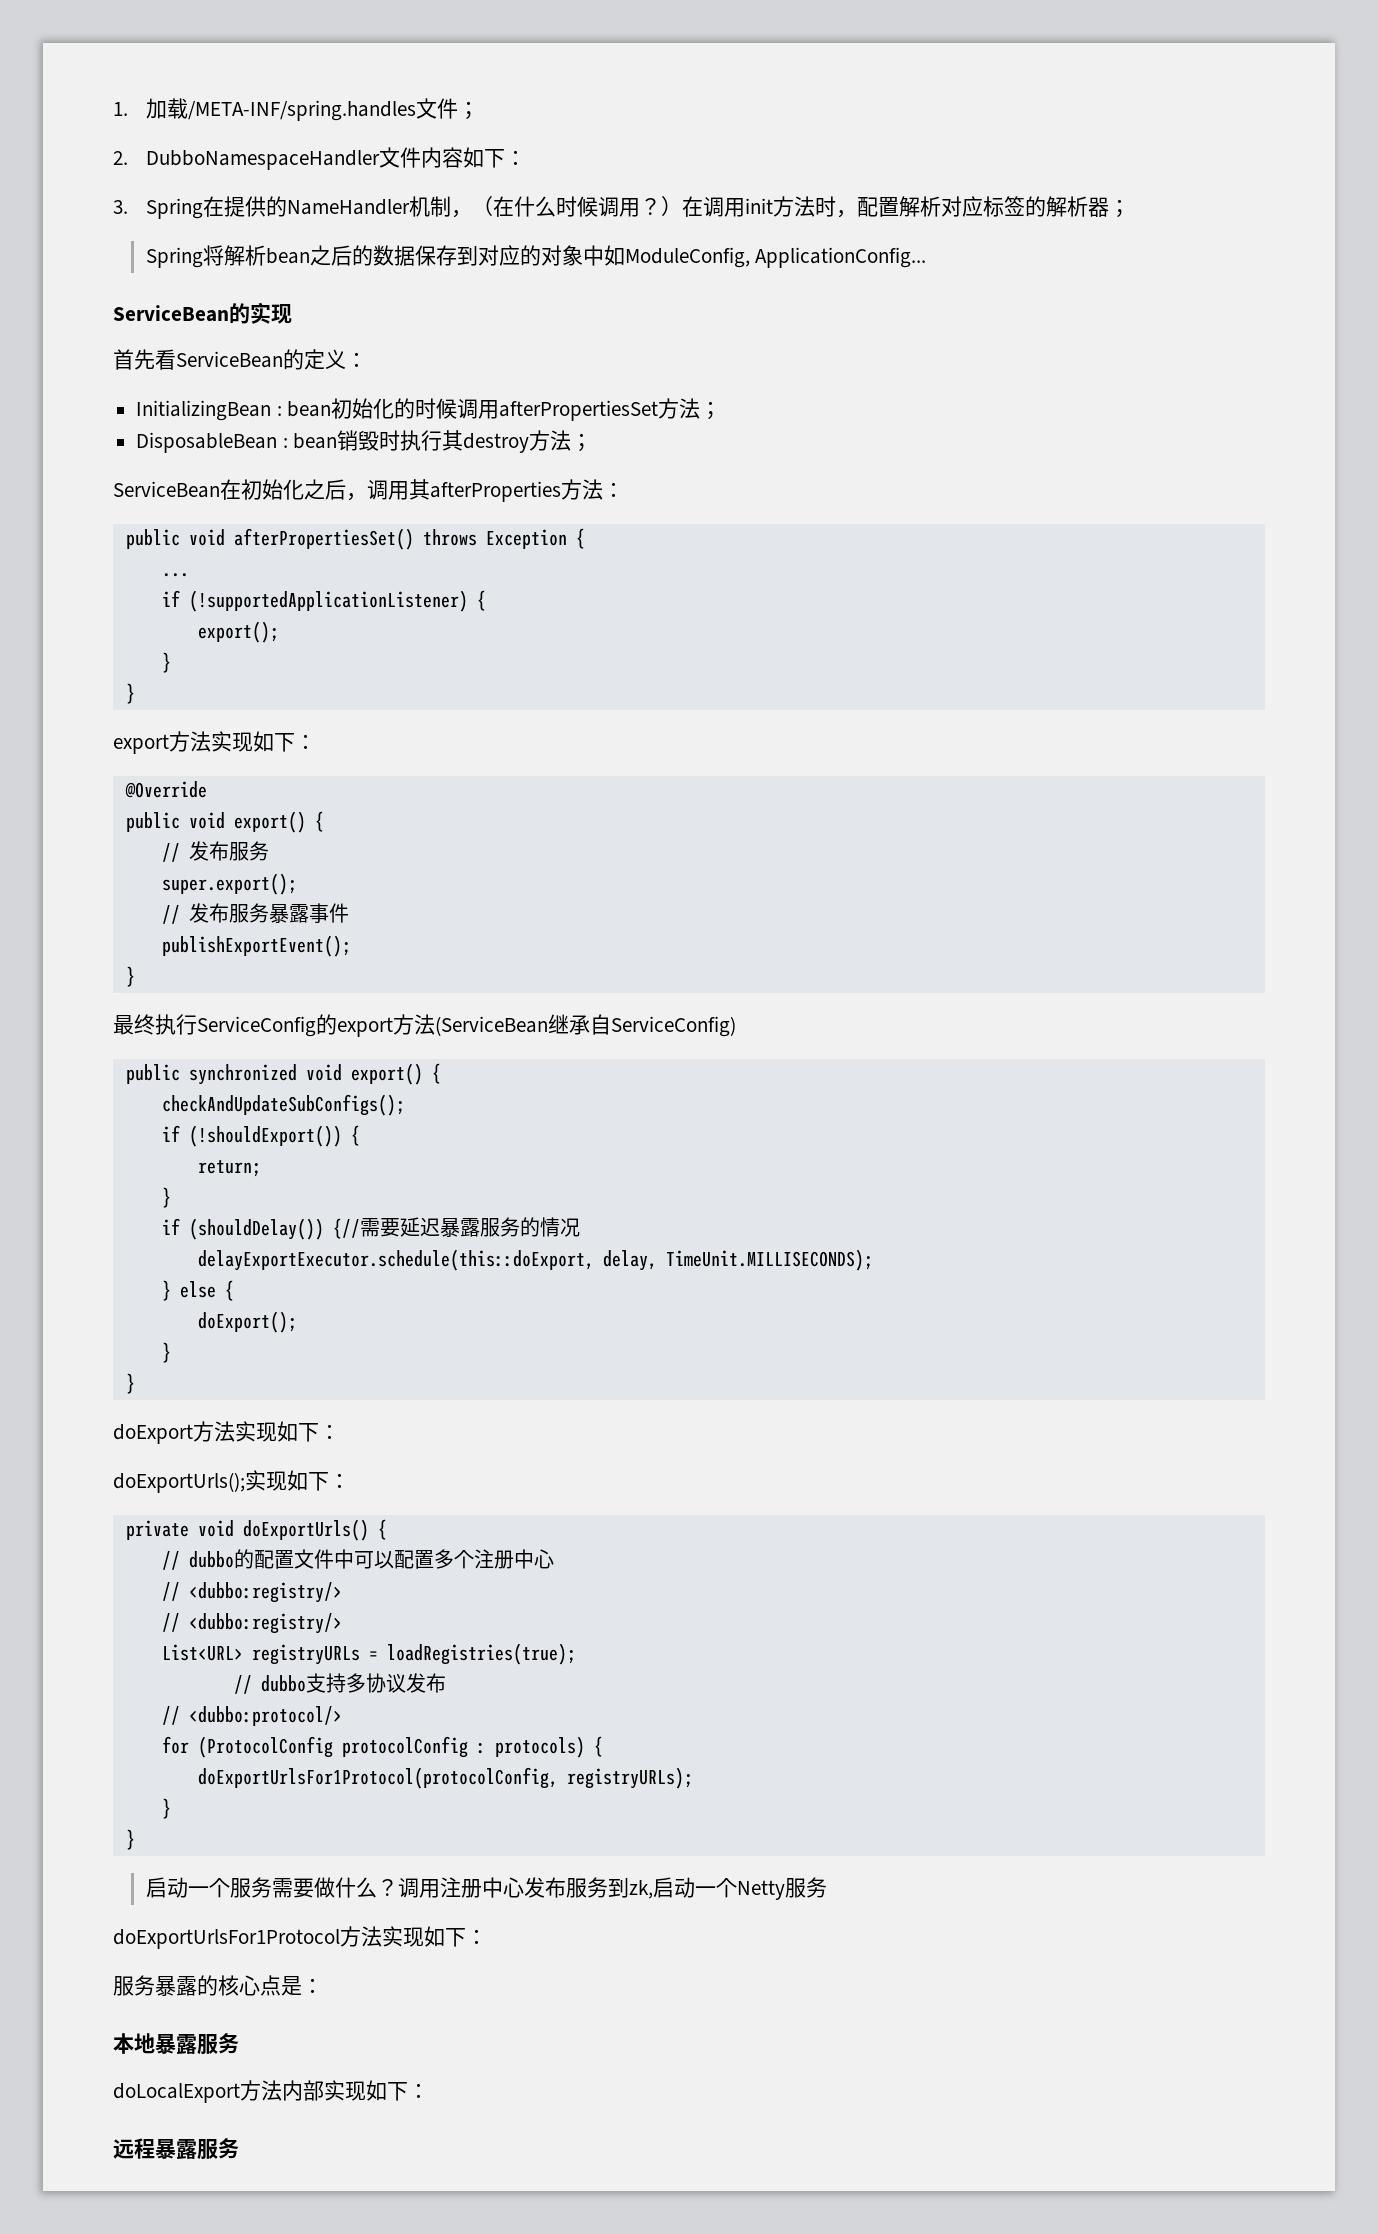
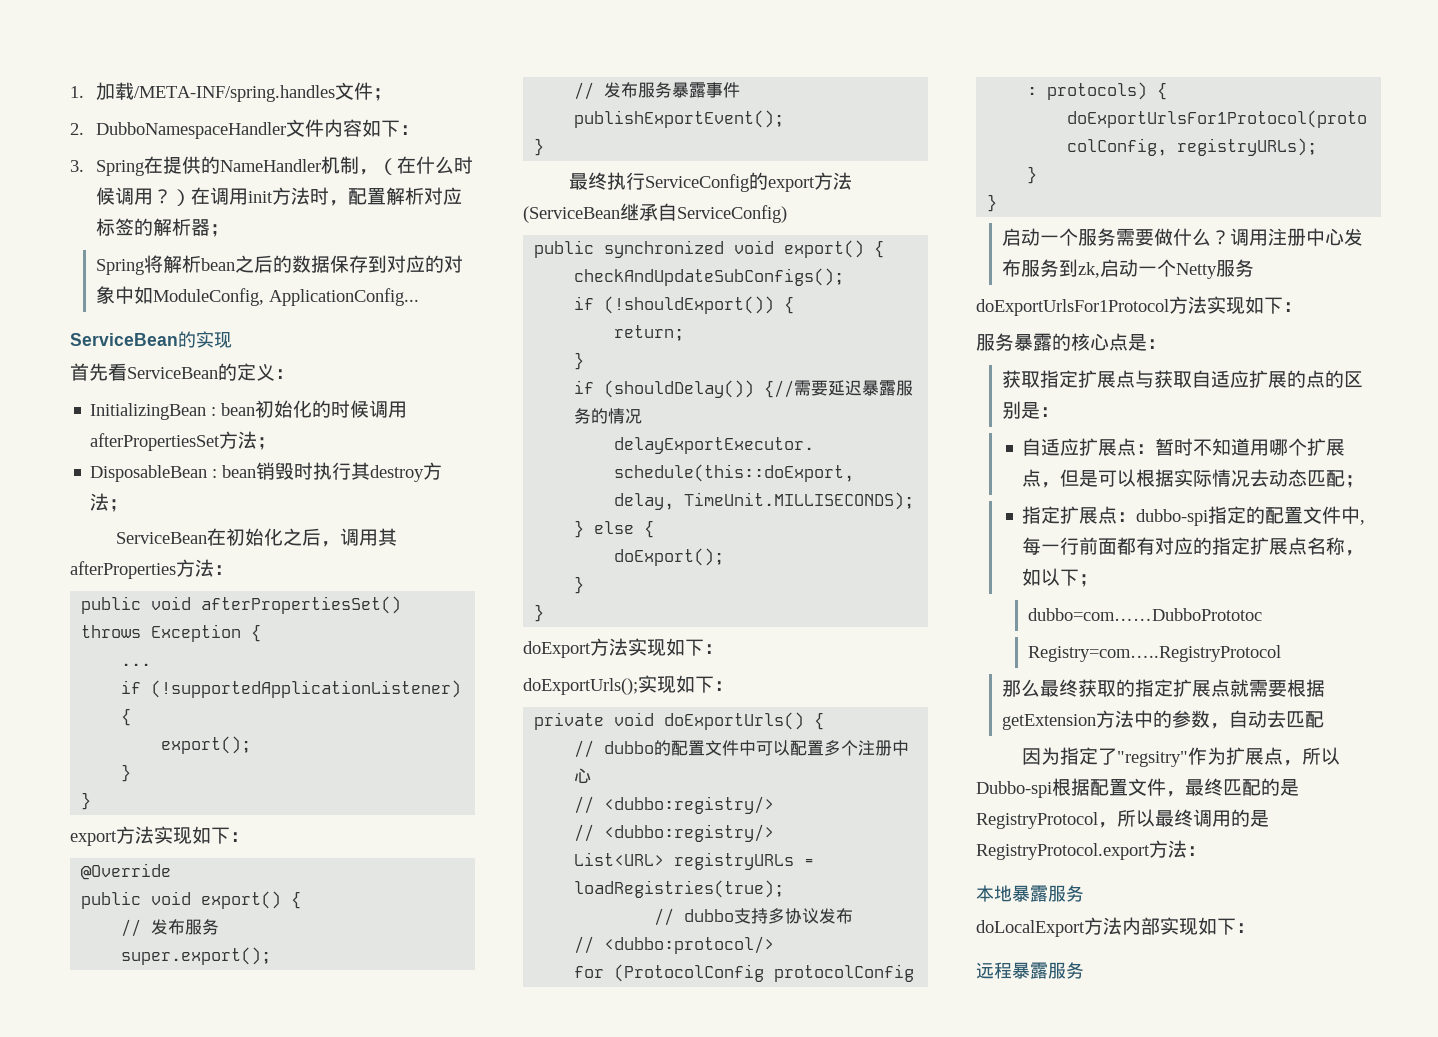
+ 获取指定扩展点与获取自适应扩展的点的区别是：
+ 自适应扩展点：暂时不知道用哪个扩展点，但是可以根据实际情况去动态匹配；
+ 指定扩展点：dubbo-spi指定的配置文件中,每一行前面都有对应的指定扩展点名称，如以下；
+ dubbo=com……DubboPrototoc
+ Registry=com…..RegistryProtocol
+ 那么最终获取的指定扩展点就需要根据getExtension方法中的参数，自动去匹配
+ 因为指定了"regsitry"作为扩展点，所以Dubbo-spi根据配置文件，最终匹配的是RegistryProtocol，所以最终调用的是RegistryProtocol.export方法：

